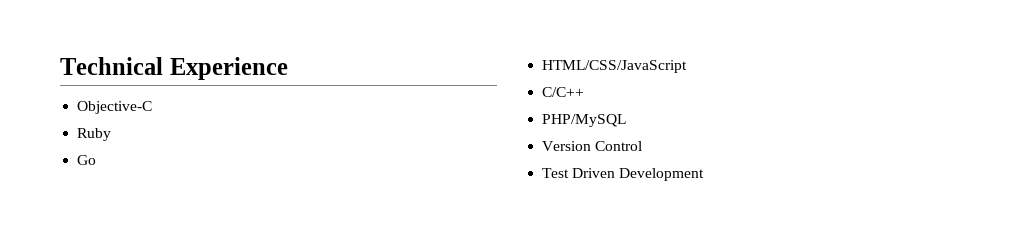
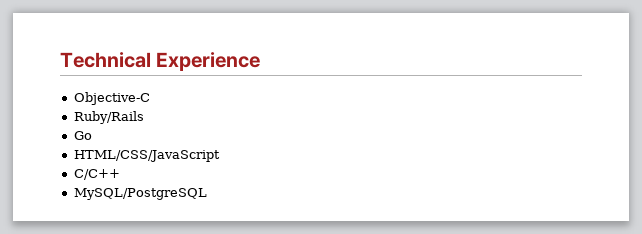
- Ruby
+ Ruby/Rails
- PHP/MySQL
- Version Control
- Test Driven Development
+ MySQL/PostgreSQL

